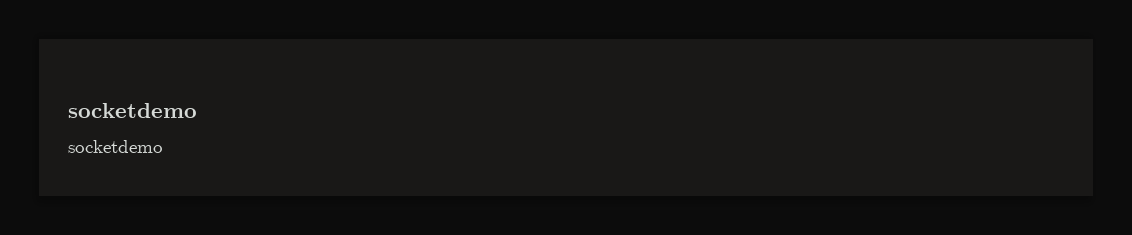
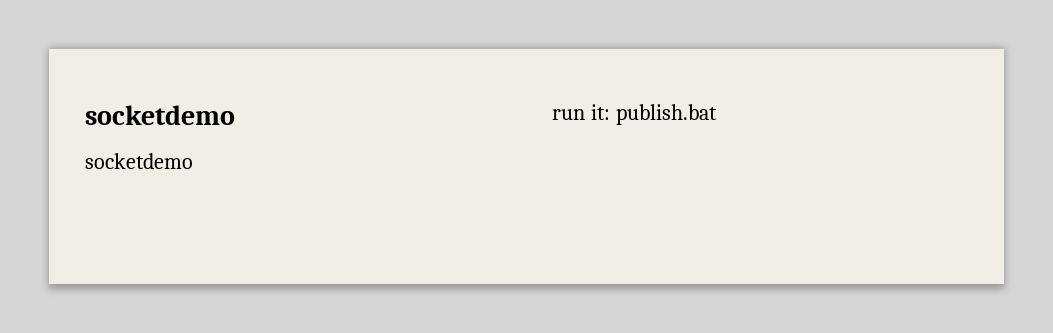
+ run it: publish.bat

